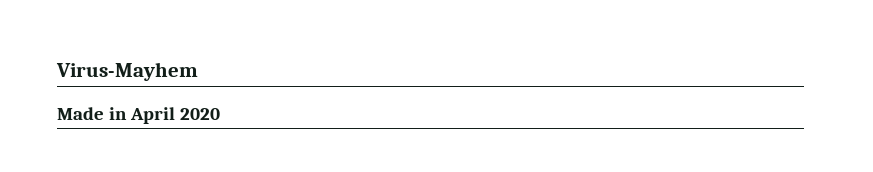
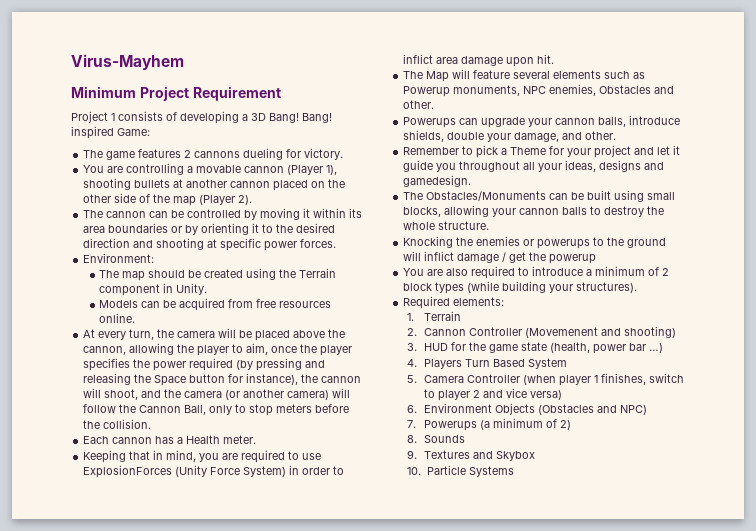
- Made in April 2020
+ Minimum Project Requirement
+ Project 1 consists of developing a 3D Bang! Bang! inspired Game:
+ The game features 2 cannons dueling for victory.
+ You are controlling a movable cannon (Player 1), shooting bullets at another cannon placed on the other side of the map (Player 2).
+ The cannon can be controlled by moving it within its area boundaries or by orienting it to the desired direction and shooting at specific power forces.
+ Environment:
+ The map should be created using the Terrain component in Unity.
+ Models can be acquired from free resources online.
+ At every turn, the camera will be placed above the cannon, allowing the player to aim, once the player specifies the power required (by pressing and releasing the Space button for instance), the cannon will shoot, and the camera (or another camera) will follow the Cannon Ball, only to stop meters before the collision.
+ Each cannon has a Health meter.
+ Keeping that in mind, you are required to use ExplosionForces (Unity Force System) in order to inflict area damage upon hit.
+ The Map will feature several elements such as Powerup monuments, NPC enemies, Obstacles and other.
+ Powerups can upgrade your cannon balls, introduce shields, double your damage, and other.
+ Remember to pick a Theme for your project and let it guide you throughout all your ideas, designs and gamedesign.
+ The Obstacles/Monuments can be built using small blocks, allowing your cannon balls to destroy the whole structure.
+ Knocking the enemies or powerups to the ground will inflict damage / get the powerup
+ You are also required to introduce a minimum of 2 block types (while building your structures).
+ Required elements:
+ 1. Terrain
+ 2. Cannon Controller (Movemenent and shooting)
+ 3. HUD for the game state (health, power bar …)
+ 4. Players Turn Based System
+ 5. Camera Controller (when player 1 finishes, switch to player 2 and vice versa)
+ 6. Environment Objects (Obstacles and NPC)
+ 7. Powerups (a minimum of 2)
+ 8. Sounds
+ 9. Textures and Skybox
+ 10. Particle Systems

